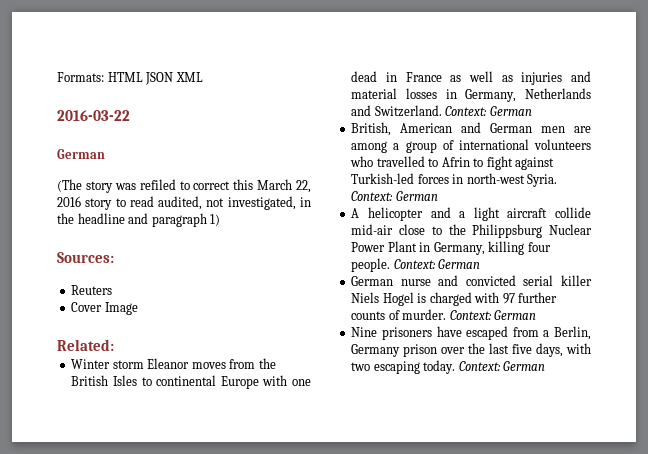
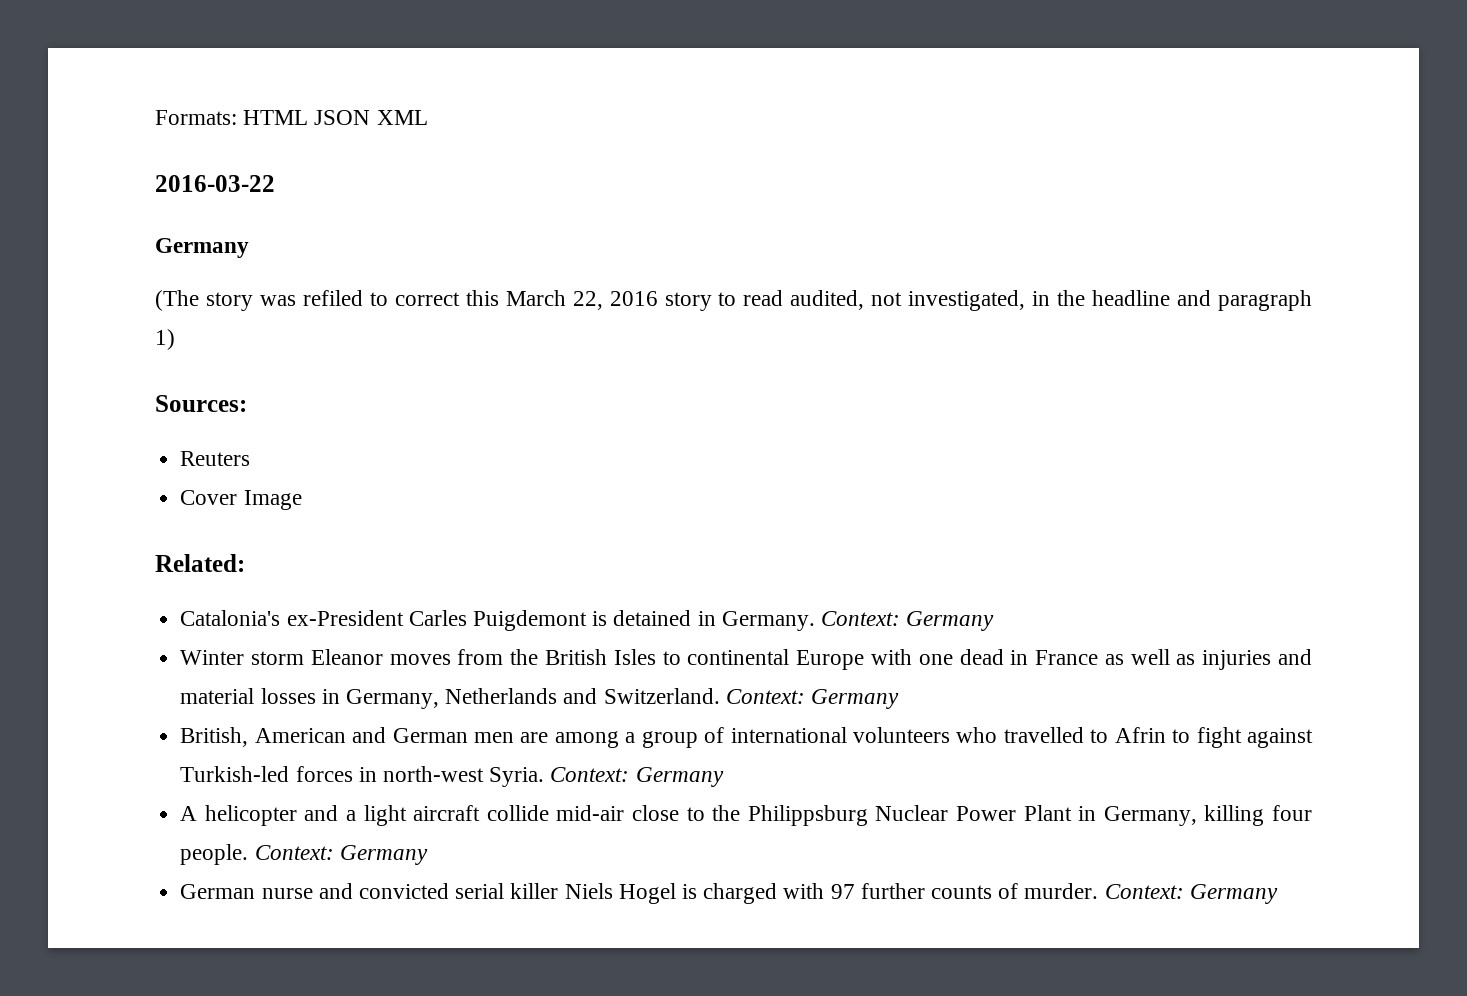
  2016-03-22
- German
+ Germany
+ Catalonia's ex-President Carles Puigdemont is detained in Germany. Context: Germany
- Winter storm Eleanor moves from the British Isles to continental Europe with one dead in France as well as injuries and material losses in Germany, Netherlands and Switzerland. Context: German
+ Winter storm Eleanor moves from the British Isles to continental Europe with one dead in France as well as injuries and material losses in Germany, Netherlands and Switzerland. Context: Germany
- British, American and German men are among a group of international volunteers who travelled to Afrin to fight against Turkish-led forces in north-west Syria. Context: German
+ British, American and German men are among a group of international volunteers who travelled to Afrin to fight against Turkish-led forces in north-west Syria. Context: Germany
- A helicopter and a light aircraft collide mid-air close to the Philippsburg Nuclear Power Plant in Germany, killing four people. Context: German
+ A helicopter and a light aircraft collide mid-air close to the Philippsburg Nuclear Power Plant in Germany, killing four people. Context: Germany
- German nurse and convicted serial killer Niels Hogel is charged with 97 further counts of murder. Context: German
- Nine prisoners have escaped from a Berlin, Germany prison over the last five days, with two escaping today. Context: German
+ German nurse and convicted serial killer Niels Hogel is charged with 97 further counts of murder. Context: Germany

